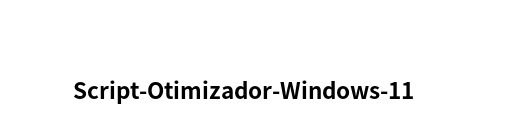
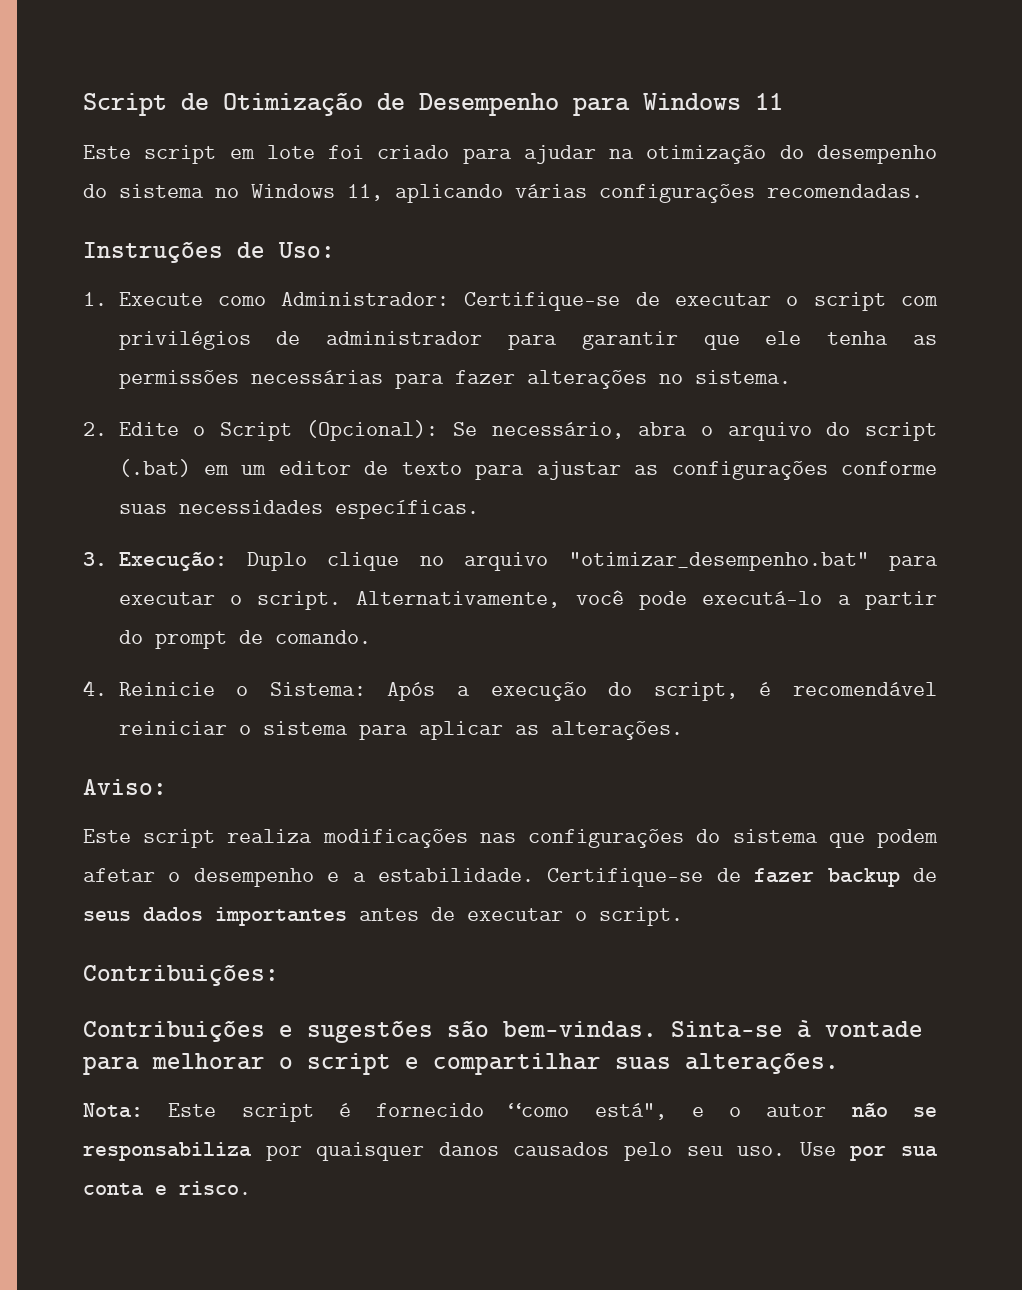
- Script-Otimizador-Windows-11
+ Script de Otimização de Desempenho para Windows 11
+ Este script em lote foi criado para ajudar na otimização do desempenho do sistema no Windows 11, aplicando várias configurações recomendadas.
+ Instruções de Uso:
+ 1. Execute como Administrador: Certifique-se de executar o script com privilégios de administrador para garantir que ele tenha as permissões necessárias para fazer alterações no sistema.
+ 2. Edite o Script (Opcional): Se necessário, abra o arquivo do script (.bat) em um editor de texto para ajustar as configurações conforme suas necessidades específicas.
+ 3. Execução: Duplo clique no arquivo "otimizar_desempenho.bat" para executar o script. Alternativamente, você pode executá-lo a partir do prompt de comando.
+ 4. Reinicie o Sistema: Após a execução do script, é recomendável reiniciar o sistema para aplicar as alterações.
+ Aviso:
+ Este script realiza modificações nas configurações do sistema que podem afetar o desempenho e a estabilidade. Certifique-se de fazer backup de seus dados importantes antes de executar o script.
+ Contribuições:
+ Contribuições e sugestões são bem-vindas. Sinta-se à vontade para melhorar o script e compartilhar suas alterações.
+ Nota: Este script é fornecido “como está", e o autor não se responsabiliza por quaisquer danos causados pelo seu uso. Use por sua conta e risco.

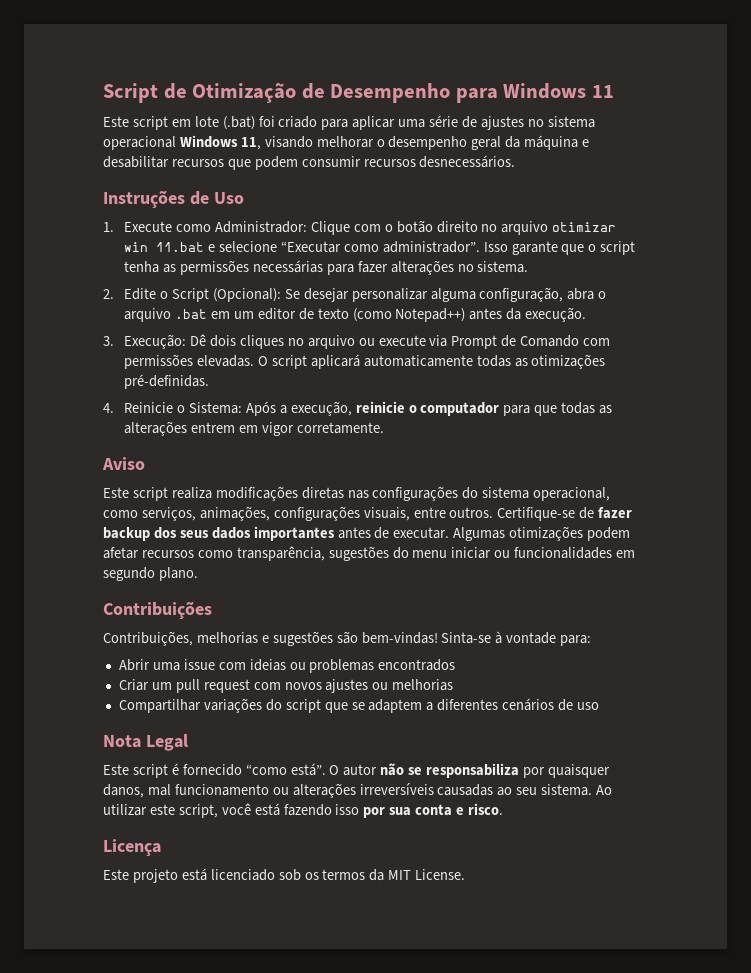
- Este script em lote foi criado para ajudar na otimização do desempenho do sistema no Windows 11, aplicando várias configurações recomendadas.
+ Este script em lote (.bat) foi criado para aplicar uma série de ajustes no sistema operacional Windows 11, visando melhorar o desempenho geral da máquina e desabilitar recursos que podem consumir recursos desnecessários.
- Instruções de Uso:
+ Instruções de Uso
- 1. Execute como Administrador: Certifique-se de executar o script com privilégios de administrador para garantir que ele tenha as permissões necessárias para fazer alterações no sistema.
+ 1. Execute como Administrador: Clique com o botão direito no arquivo otimizar win 11.bat e selecione “Executar como administrador”. Isso garante que o script tenha as permissões necessárias para fazer alterações no sistema.
- 2. Edite o Script (Opcional): Se necessário, abra o arquivo do script (.bat) em um editor de texto para ajustar as configurações conforme suas necessidades específicas.
- 3. Execução: Duplo clique no arquivo "otimizar_desempenho.bat" para executar o script. Alternativamente, você pode executá-lo a partir do prompt de comando.
+ 2. Edite o Script (Opcional): Se desejar personalizar alguma configuração, abra o arquivo .bat em um editor de texto (como Notepad++) antes da execução.
+ 3. Execução: Dê dois cliques no arquivo ou execute via Prompt de Comando com permissões elevadas. O script aplicará automaticamente todas as otimizações pré-definidas.
- 4. Reinicie o Sistema: Após a execução do script, é recomendável reiniciar o sistema para aplicar as alterações.
- Aviso:
+ 4. Reinicie o Sistema: Após a execução, reinicie o computador para que todas as alterações entrem em vigor corretamente.
+ Aviso
- Este script realiza modificações nas configurações do sistema que podem afetar o desempenho e a estabilidade.
+ Este script realiza modificações diretas nas configurações do sistema operacional, como serviços, animações, configurações visuais, entre outros.
- Certifique-se de fazer backup de seus dados importantes antes de executar o script.
- Contribuições:
+ Certifique-se de fazer backup dos seus dados importantes antes de executar. Algumas otimizações podem afetar recursos como transparência, sugestões do menu iniciar ou funcionalidades em segundo plano.
- Contribuições e sugestões são bem-vindas.
+ Contribuições
+ Contribuições, melhorias e sugestões são bem-vindas!
- Sinta-se à vontade para melhorar o script e compartilhar suas alterações.
- Nota: Este script é fornecido “como está", e o autor não se responsabiliza por quaisquer danos causados pelo seu uso. Use por sua conta e risco.
+ Sinta-se à vontade para:
+ Abrir uma issue com ideias ou problemas encontrados
+ Criar um pull request com novos ajustes ou melhorias
+ Compartilhar variações do script que se adaptem a diferentes cenários de uso
+ Nota Legal
+ Este script é fornecido “como está”. O autor não se responsabiliza por quaisquer danos, mal funcionamento ou alterações irreversíveis causadas ao seu sistema. Ao utilizar este script, você está fazendo isso por sua conta e risco.
+ Licença
+ Este projeto está licenciado sob os termos da MIT License.

